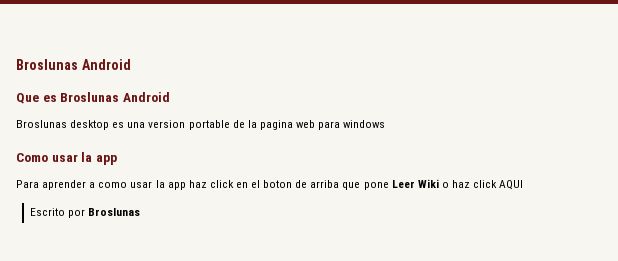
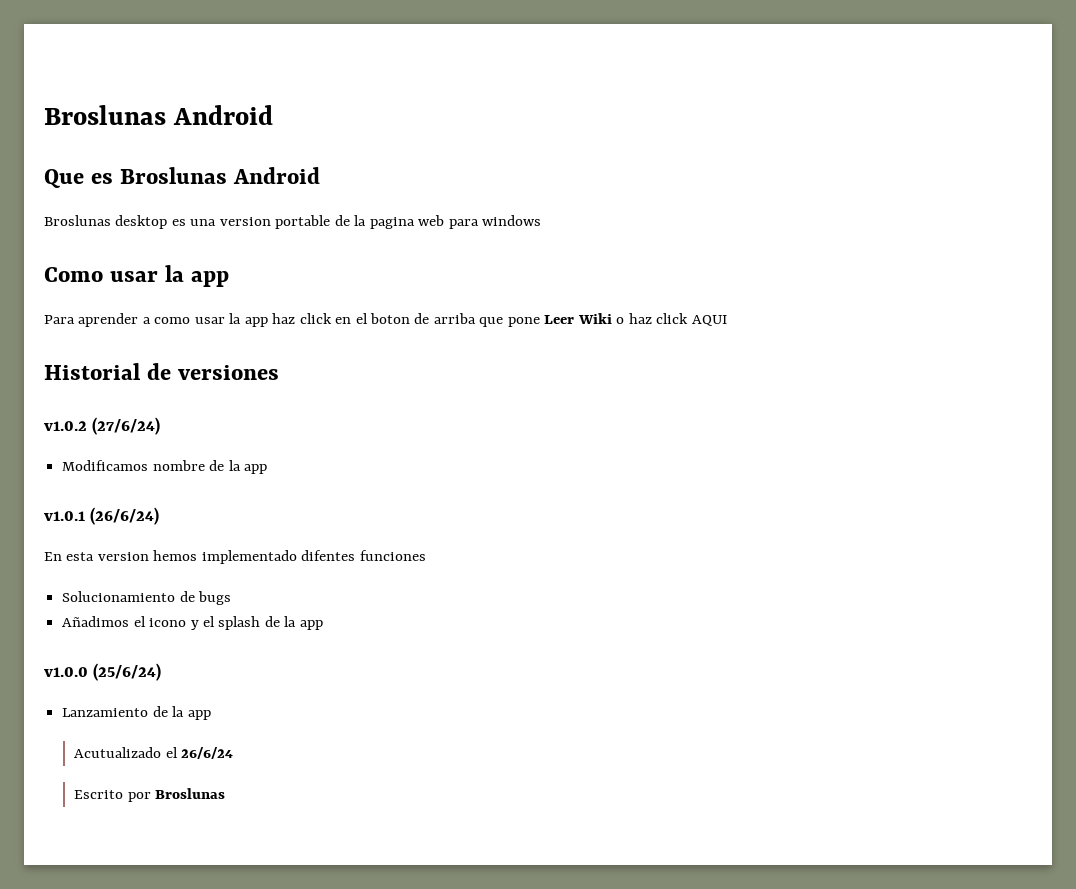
+ Historial de versiones
+ v1.0.2 (27/6/24)
+ Modificamos nombre de la app
+ v1.0.1 (26/6/24)
+ En esta version hemos implementado difentes funciones
+ Solucionamiento de bugs
+ Añadimos el icono y el splash de la app
+ v1.0.0 (25/6/24)
+ Lanzamiento de la app
+ Acutualizado el 26/6/24

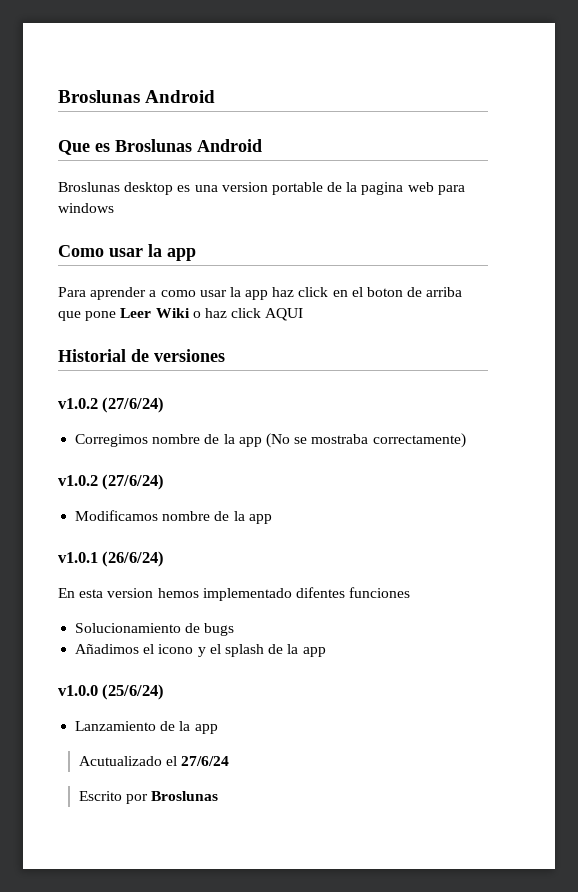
+ Corregimos nombre de la app (No se mostraba correctamente)
+ v1.0.2 (27/6/24)
- Acutualizado el 26/6/24
+ Acutualizado el 27/6/24

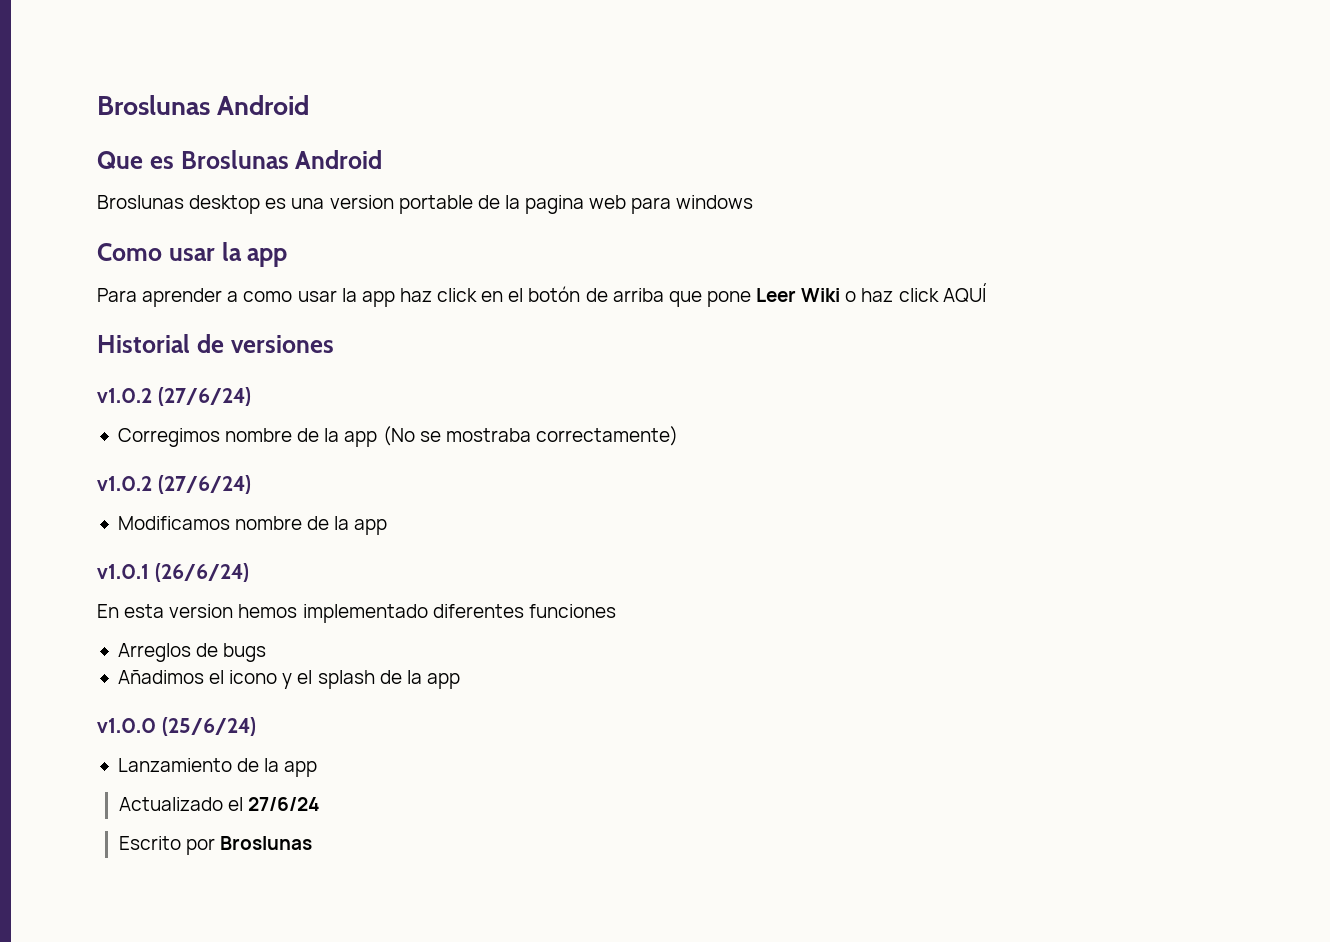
- Para aprender a como usar la app haz click en el boton de arriba que pone Leer Wiki o haz click AQUI
+ Para aprender a como usar la app haz click en el botón de arriba que pone Leer Wiki o haz click AQUÍ
- En esta version hemos implementado difentes funciones
+ En esta version hemos implementado diferentes funciones
- Solucionamiento de bugs
+ Arreglos de bugs
- Acutualizado el 27/6/24
+ Actualizado el 27/6/24

